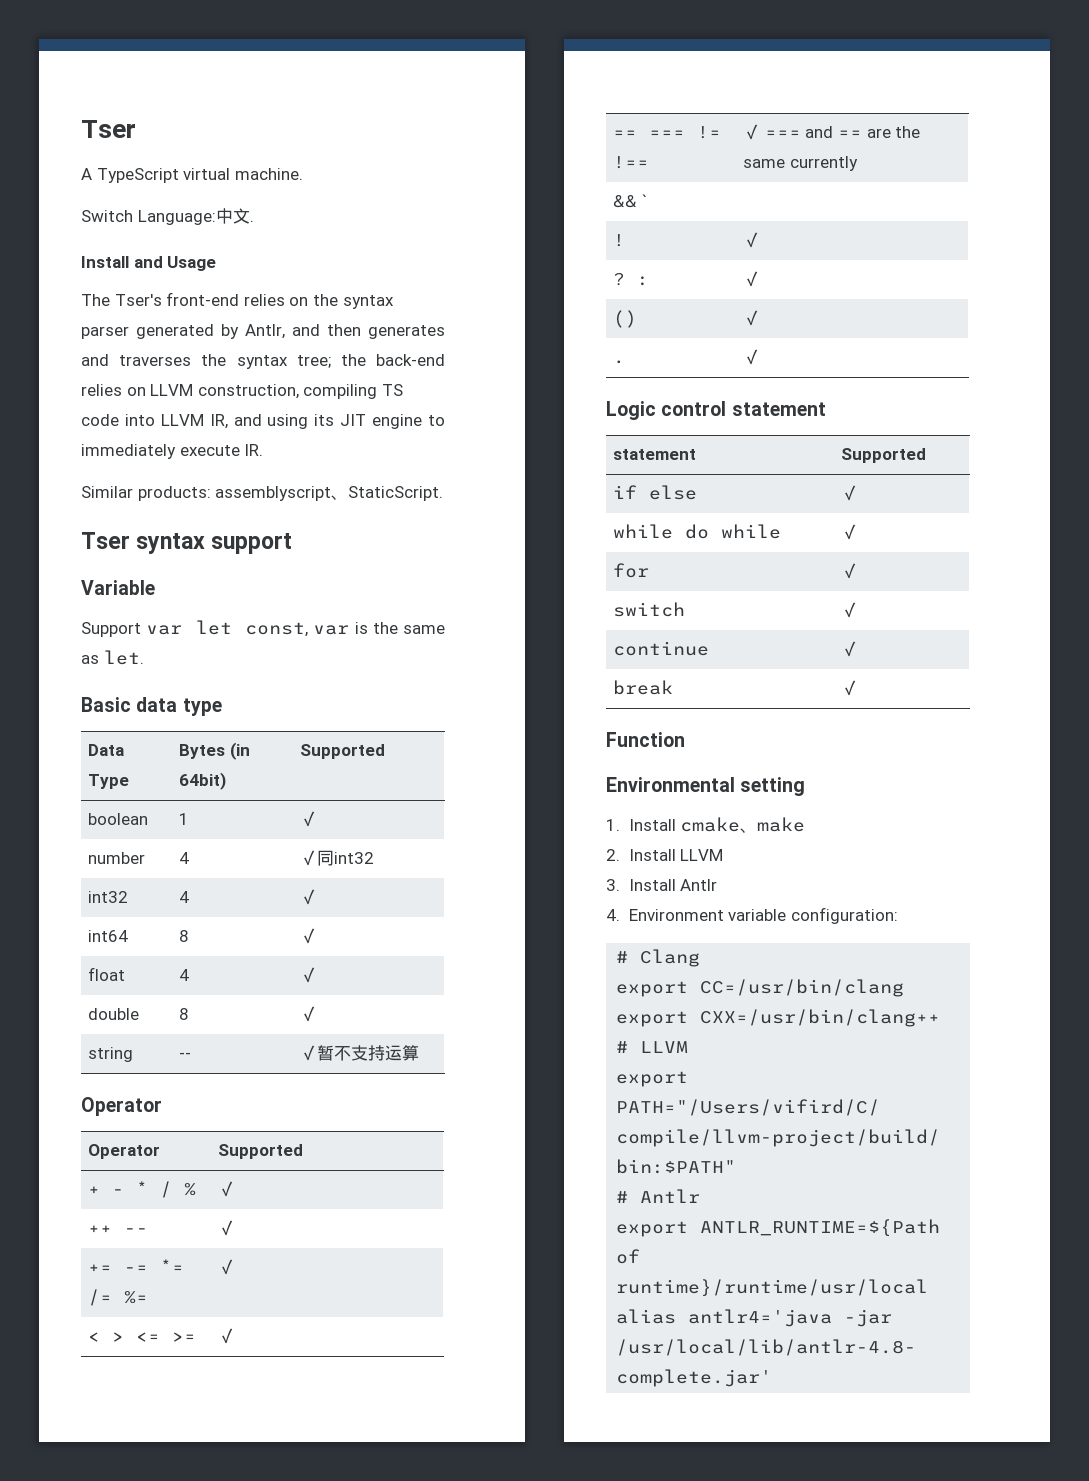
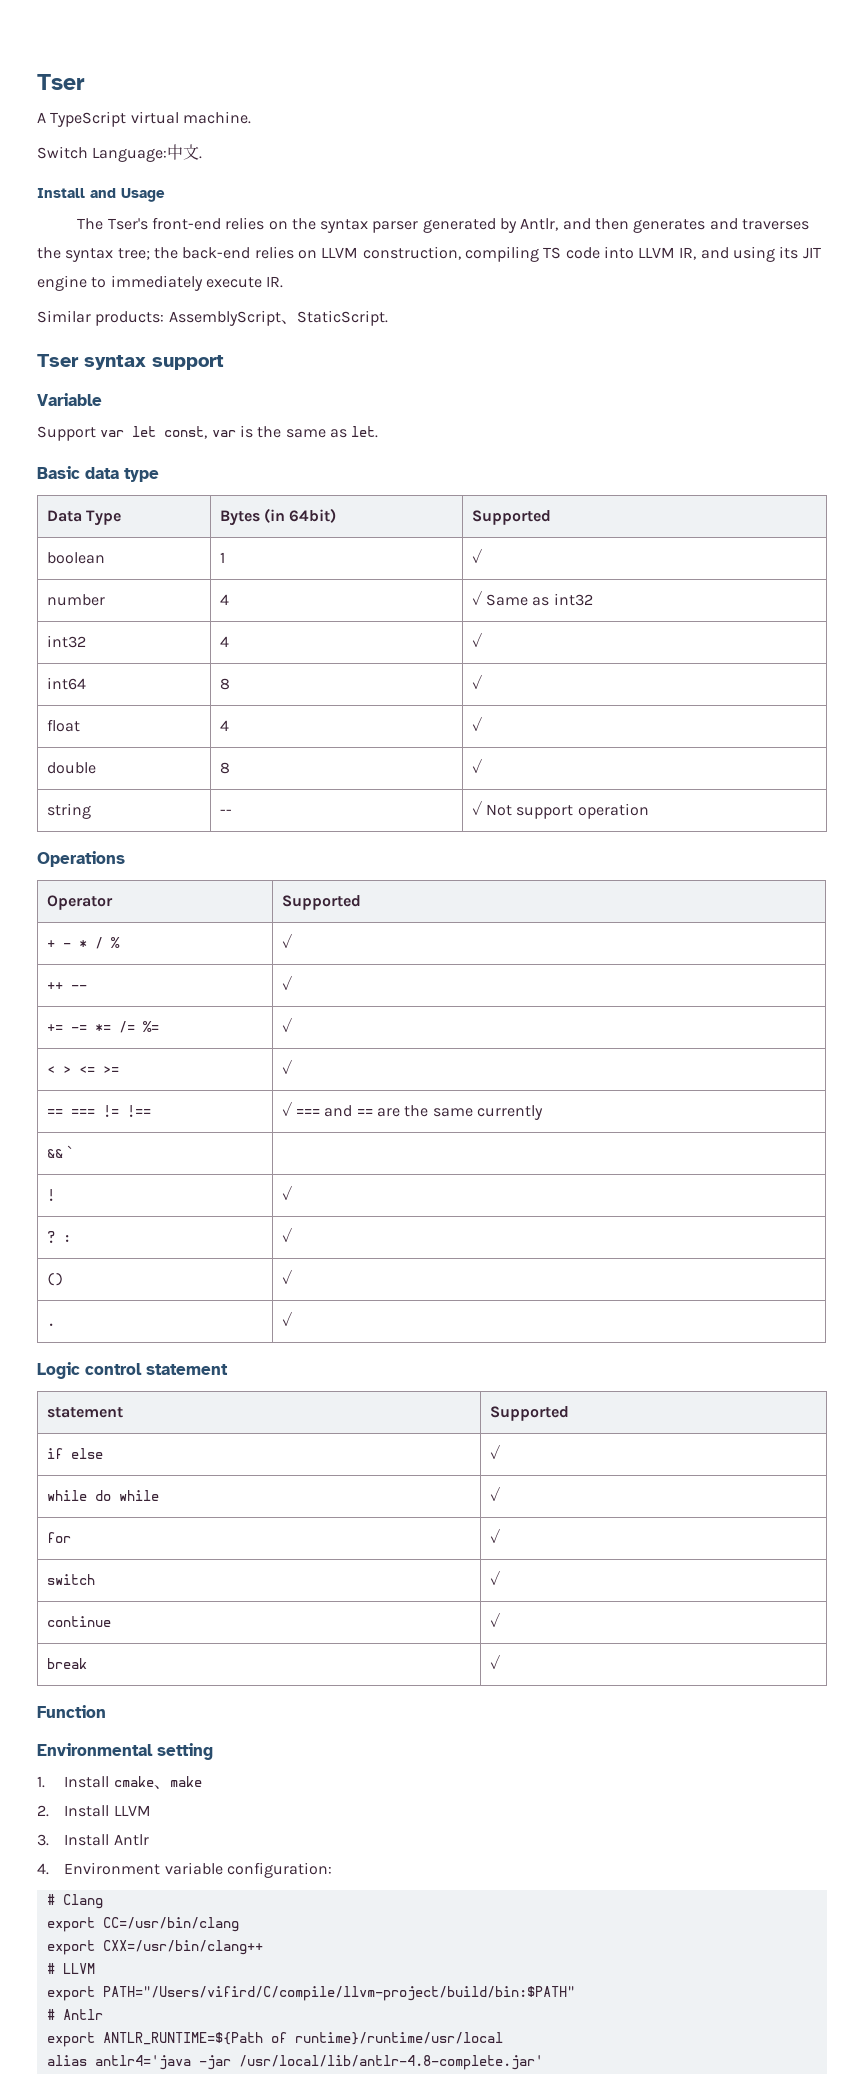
- Similar products: assemblyscript、StaticScript.
+ Similar products: AssemblyScript、StaticScript.
- number | 4 | ✓同int32
+ number | 4 | ✓ Same as int32
- string | -- | ✓暂不支持运算
- Operator
+ string | -- | ✓ Not support operation
+ Operations

